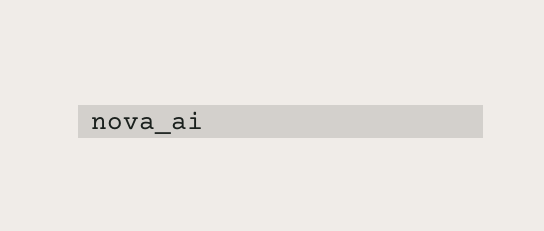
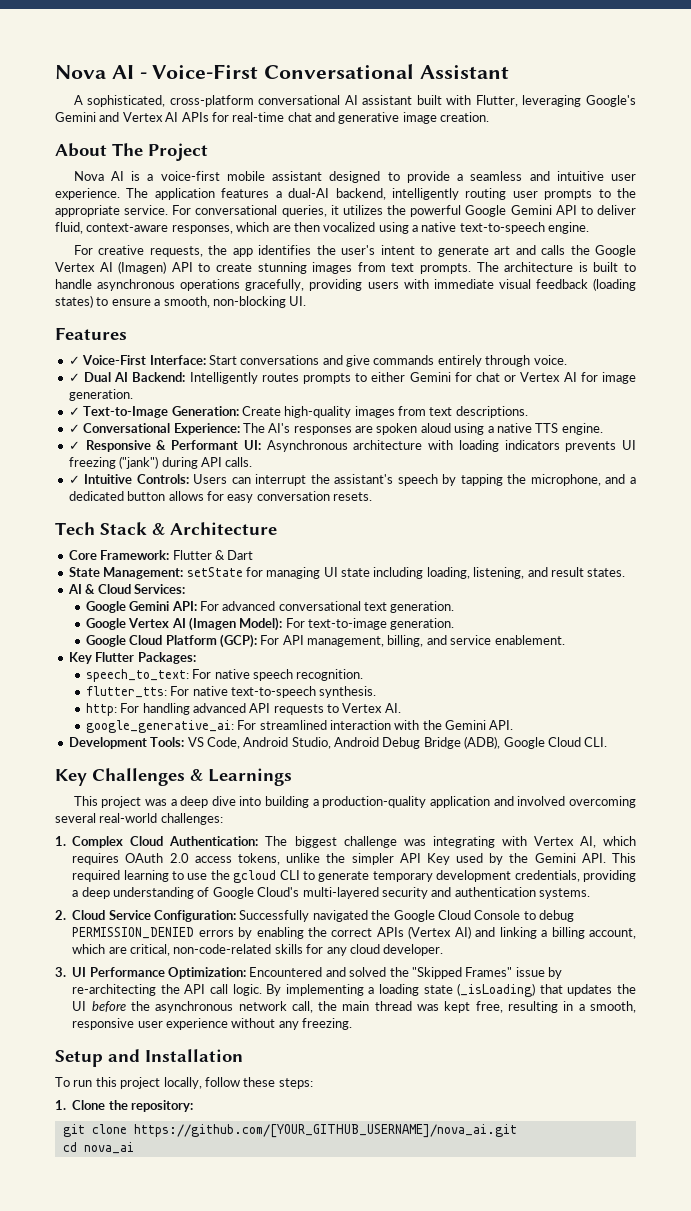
- nova_ai
+ Nova AI - Voice-First Conversational Assistant
+ A sophisticated, cross-platform conversational AI assistant built with Flutter, leveraging Google's Gemini and Vertex AI APIs for real-time chat and generative image creation.
+ About The Project
+ Nova AI is a voice-first mobile assistant designed to provide a seamless and intuitive user experience. The application features a dual-AI backend, intelligently routing user prompts to the appropriate service. For conversational queries, it utilizes the powerful Google Gemini API to deliver fluid, context-aware responses, which are then vocalized using a native text-to-speech engine.
+ For creative requests, the app identifies the user's intent to generate art and calls the Google Vertex AI (Imagen) API to create stunning images from text prompts. The architecture is built to handle asynchronous operations gracefully, providing users with immediate visual feedback (loading states) to ensure a smooth, non-blocking UI.
+ Features
+ ✓ Voice-First Interface: Start conversations and give commands entirely through voice.
+ ✓ Dual AI Backend: Intelligently routes prompts to either Gemini for chat or Vertex AI for image generation.
+ ✓ Text-to-Image Generation: Create high-quality images from text descriptions.
+ ✓ Conversational Experience: The AI's responses are spoken aloud using a native TTS engine.
+ ✓ Responsive & Performant UI: Asynchronous architecture with loading indicators prevents UI freezing ("jank") during API calls.
+ ✓ Intuitive Controls: Users can interrupt the assistant's speech by tapping the microphone, and a dedicated button allows for easy conversation resets.
+ Tech Stack & Architecture
+ Core Framework: Flutter & Dart
+ State Management: setState for managing UI state including loading, listening, and result states.
+ AI & Cloud Services:
+ Google Gemini API: For advanced conversational text generation.
+ Google Vertex AI (Imagen Model): For text-to-image generation.
+ Google Cloud Platform (GCP): For API management, billing, and service enablement.
+ Key Flutter Packages:
+ speech_to_text: For native speech recognition.
+ flutter_tts: For native text-to-speech synthesis.
+ http: For handling advanced API requests to Vertex AI.
+ google_generative_ai: For streamlined interaction with the Gemini API.
+ Development Tools: VS Code, Android Studio, Android Debug Bridge (ADB), Google Cloud CLI.
+ Key Challenges & Learnings
+ This project was a deep dive into building a production-quality application and involved overcoming several real-world challenges:
+ 1. Complex Cloud Authentication: The biggest challenge was integrating with Vertex AI, which requires OAuth 2.0 access tokens, unlike the simpler API Key used by the Gemini API. This required learning to use the gcloud CLI to generate temporary development credentials, providing a deep understanding of Google Cloud's multi-layered security and authentication systems.
+ 2. Cloud Service Configuration: Successfully navigated the Google Cloud Console to debug PERMISSION_DENIED errors by enabling the correct APIs (Vertex AI) and linking a billing account, which are critical, non-code-related skills for any cloud developer.
+ 3. UI Performance Optimization: Encountered and solved the "Skipped Frames" issue by re-architecting the API call logic. By implementing a loading state (_isLoading) that updates the UI before the asynchronous network call, the main thread was kept free, resulting in a smooth, responsive user experience without any freezing.
+ Setup and Installation
+ To run this project locally, follow these steps:
+ 1. Clone the repository:
+ git clone https://github.com/[YOUR_GITHUB_USERNAME]/nova_ai.git
+ cd nova_ai

